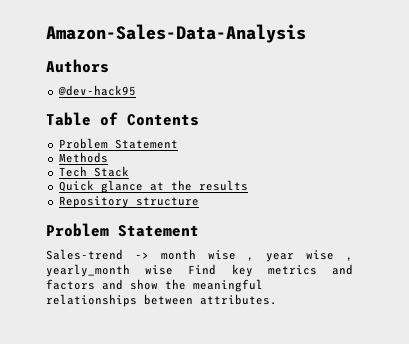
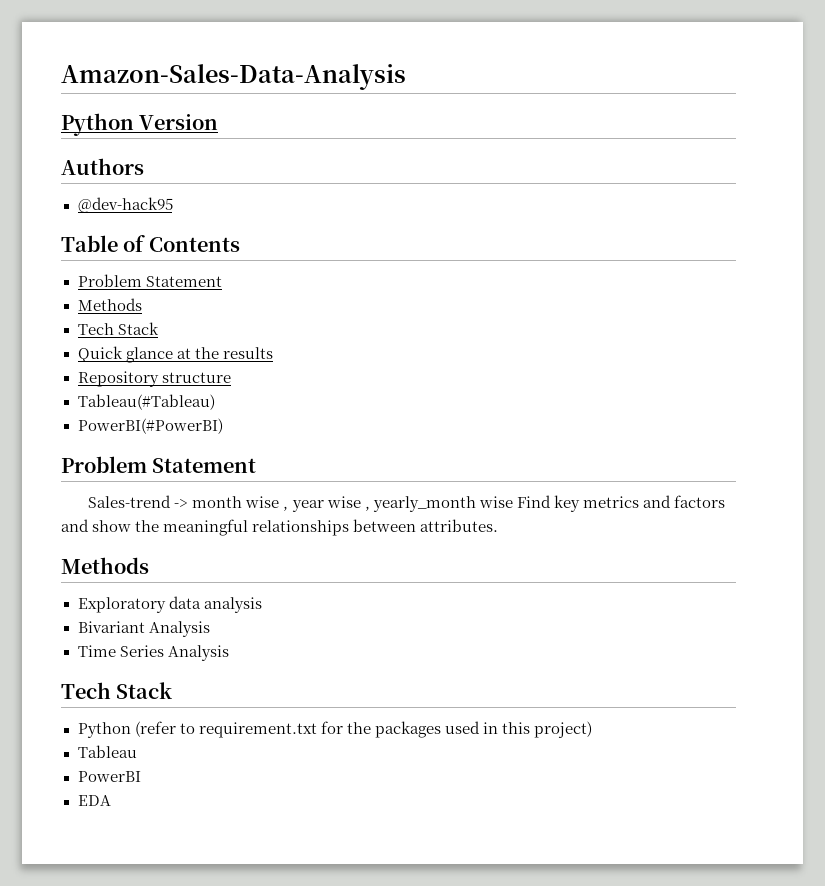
+ Python Version
+ Tableau(#Tableau)
+ PowerBI(#PowerBI)
  Sales-trend -> month wise , year wise , yearly_month wise Find key metrics and factors and show the meaningful relationships between attributes.
+ Methods
+ Exploratory data analysis
+ Bivariant Analysis
+ Time Series Analysis
+ Tech Stack
+ Python (refer to requirement.txt for the packages used in this project)
+ Tableau
+ PowerBI
+ EDA

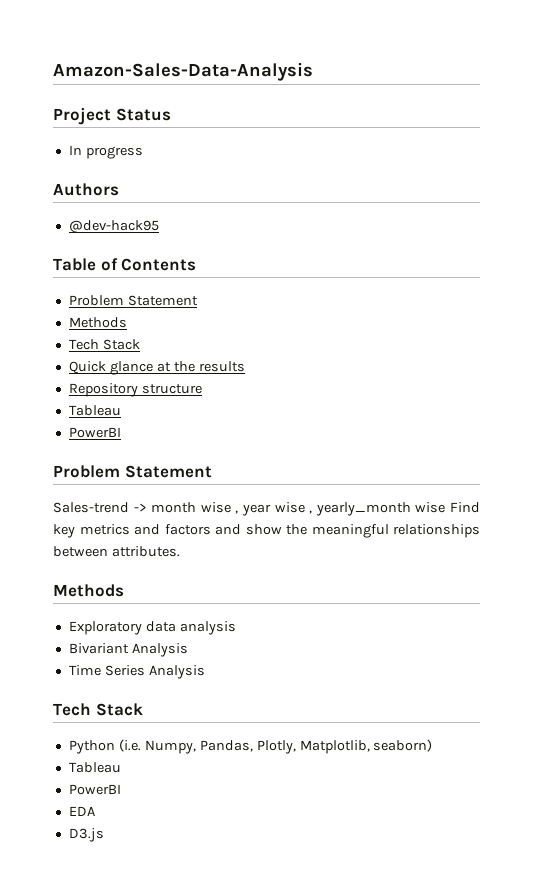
- Python Version
+ Project Status
+ In progress
  Repository structure
- Tableau(#Tableau)
- PowerBI(#PowerBI)
+ Tableau
+ PowerBI
- Python (refer to requirement.txt for the packages used in this project)
+ Python (i.e. Numpy, Pandas, Plotly, Matplotlib, seaborn)
+ D3.js

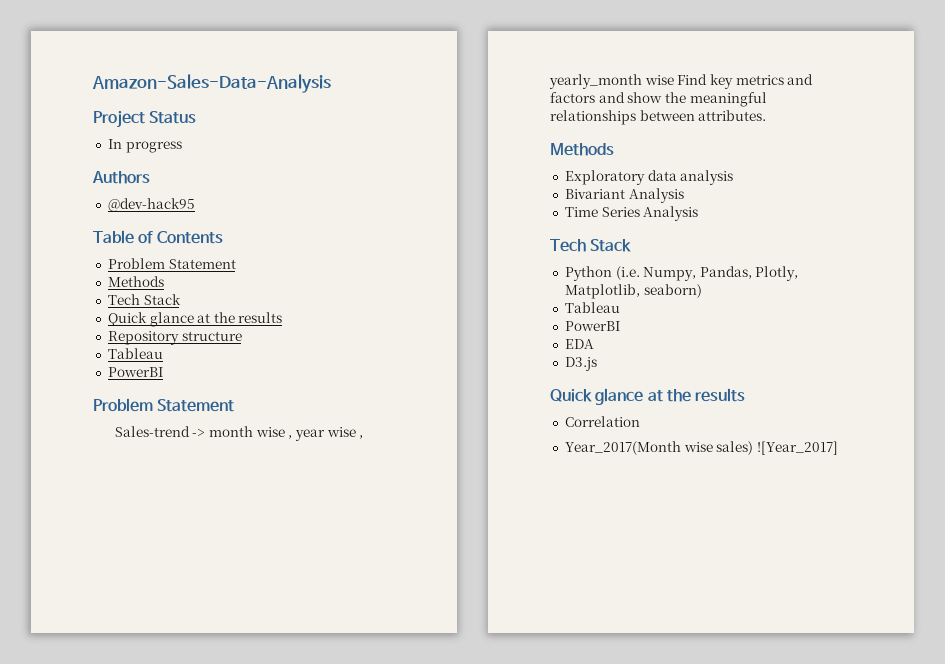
  D3.js
+ Quick glance at the results
+ Correlation
+ Year_2017(Month wise sales) ![Year_2017]

